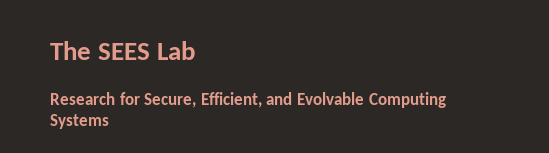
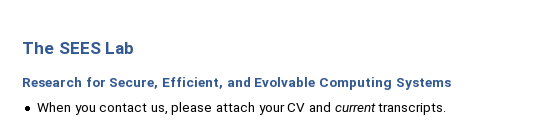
+ When you contact us, please attach your CV and current transcripts.

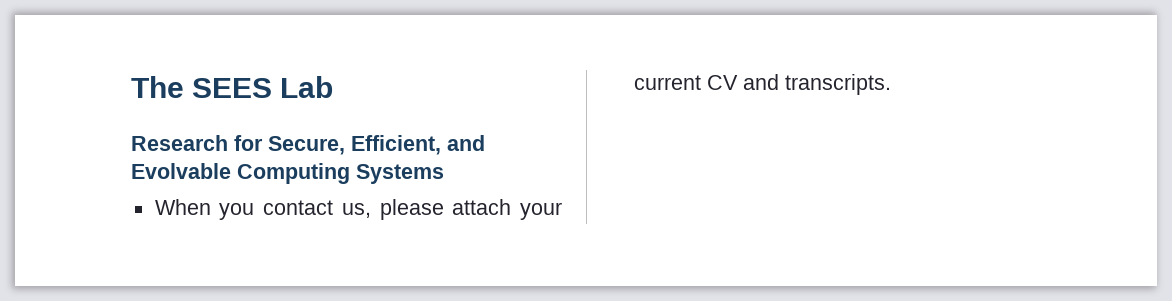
- When you contact us, please attach your CV and current transcripts.
+ When you contact us, please attach your current CV and transcripts.

